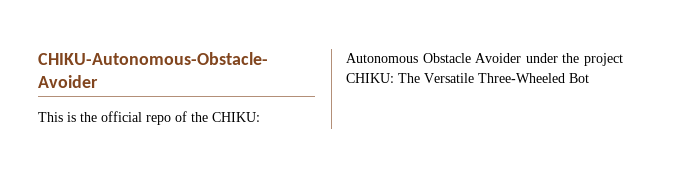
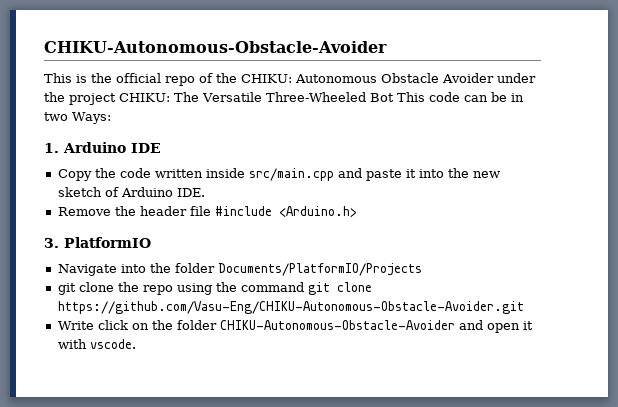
- This is the official repo of the CHIKU: Autonomous Obstacle Avoider under the project CHIKU: The Versatile Three-Wheeled Bot
+ This is the official repo of the CHIKU: Autonomous Obstacle Avoider under the project CHIKU: The Versatile Three-Wheeled Bot This code can be in two Ways:
+ 1. Arduino IDE
+ Copy the code written inside src/main.cpp and paste it into the new sketch of Arduino IDE.
+ Remove the header file #include <Arduino.h>
+ 3. PlatformIO
+ Navigate into the folder Documents/PlatformIO/Projects
+ git clone the repo using the command git clone https://github.com/Vasu-Eng/CHIKU-Autonomous-Obstacle-Avoider.git
+ Write click on the folder CHIKU-Autonomous-Obstacle-Avoider and open it with vscode.

